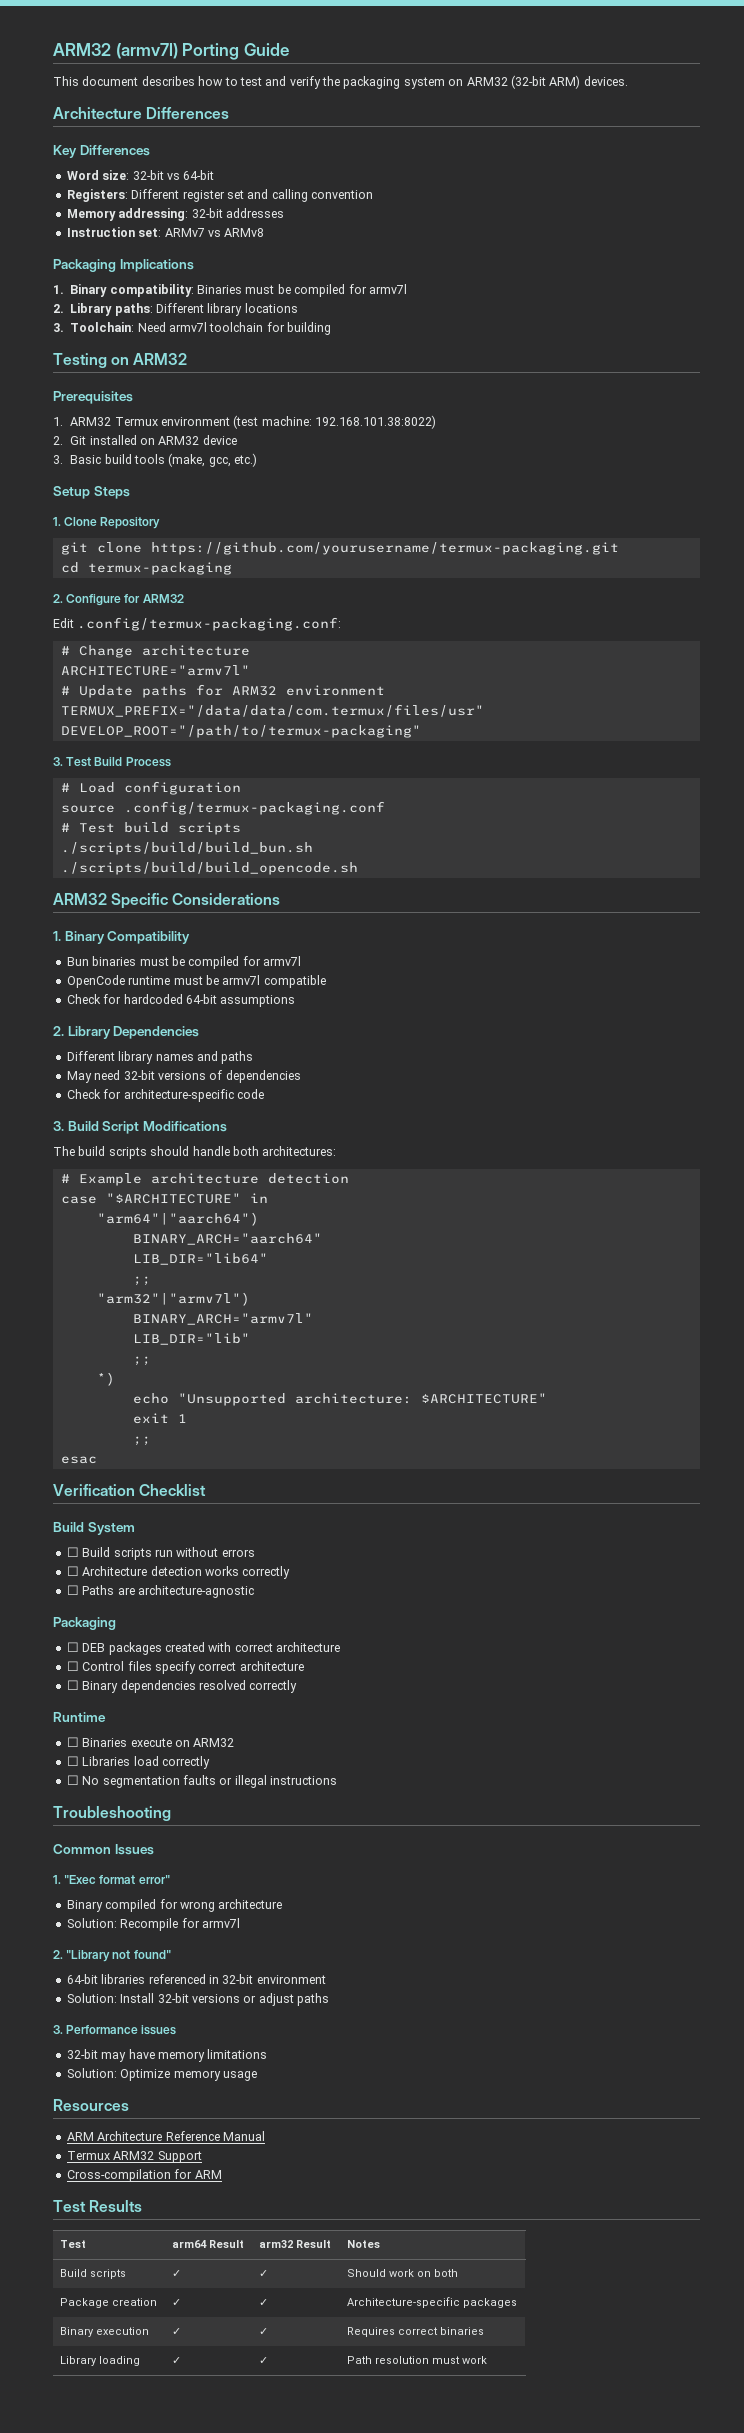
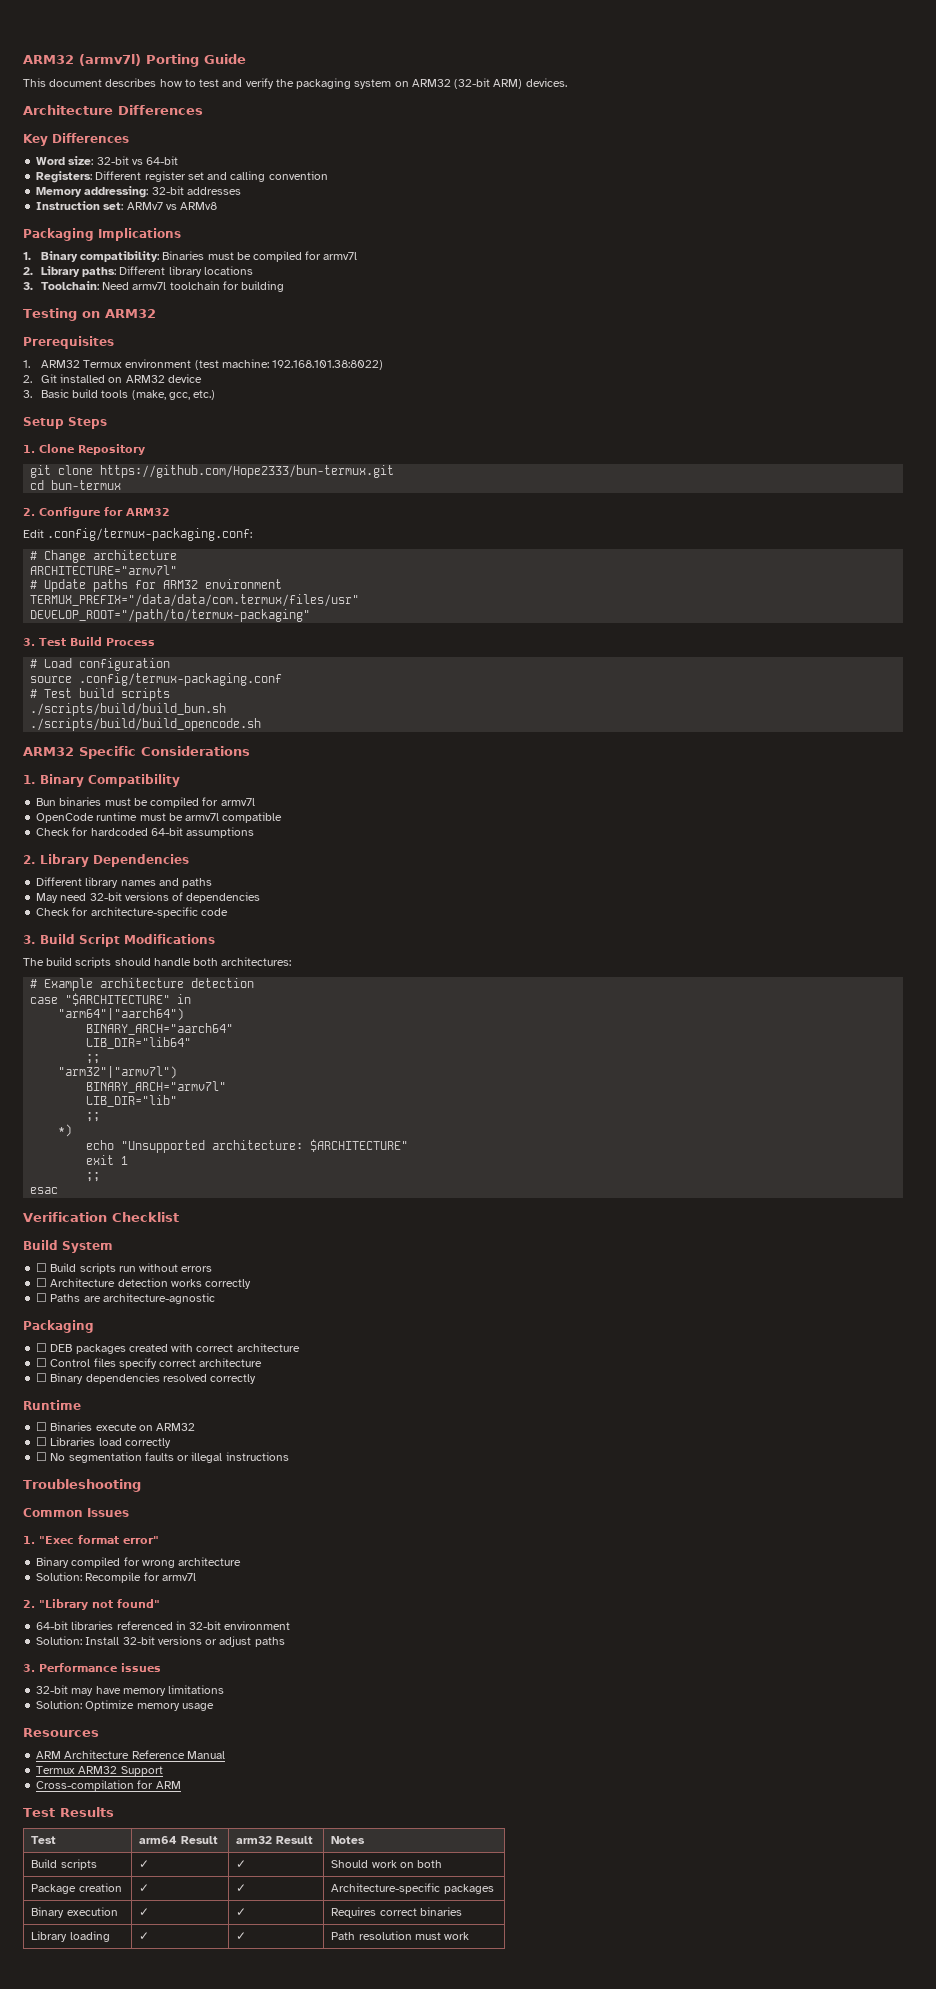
- git clone https://github.com/yourusername/termux-packaging.git
+ git clone https://github.com/Hope2333/bun-termux.git
- cd termux-packaging
+ cd bun-termux

